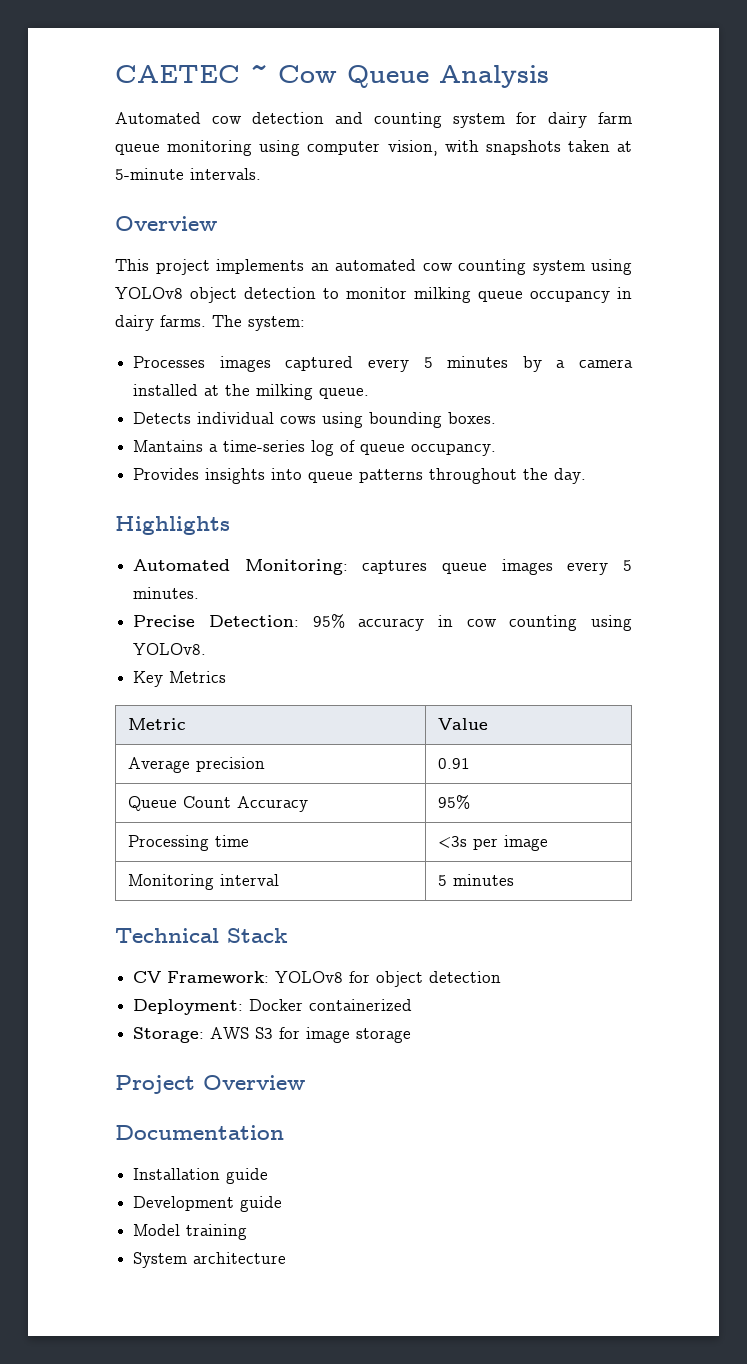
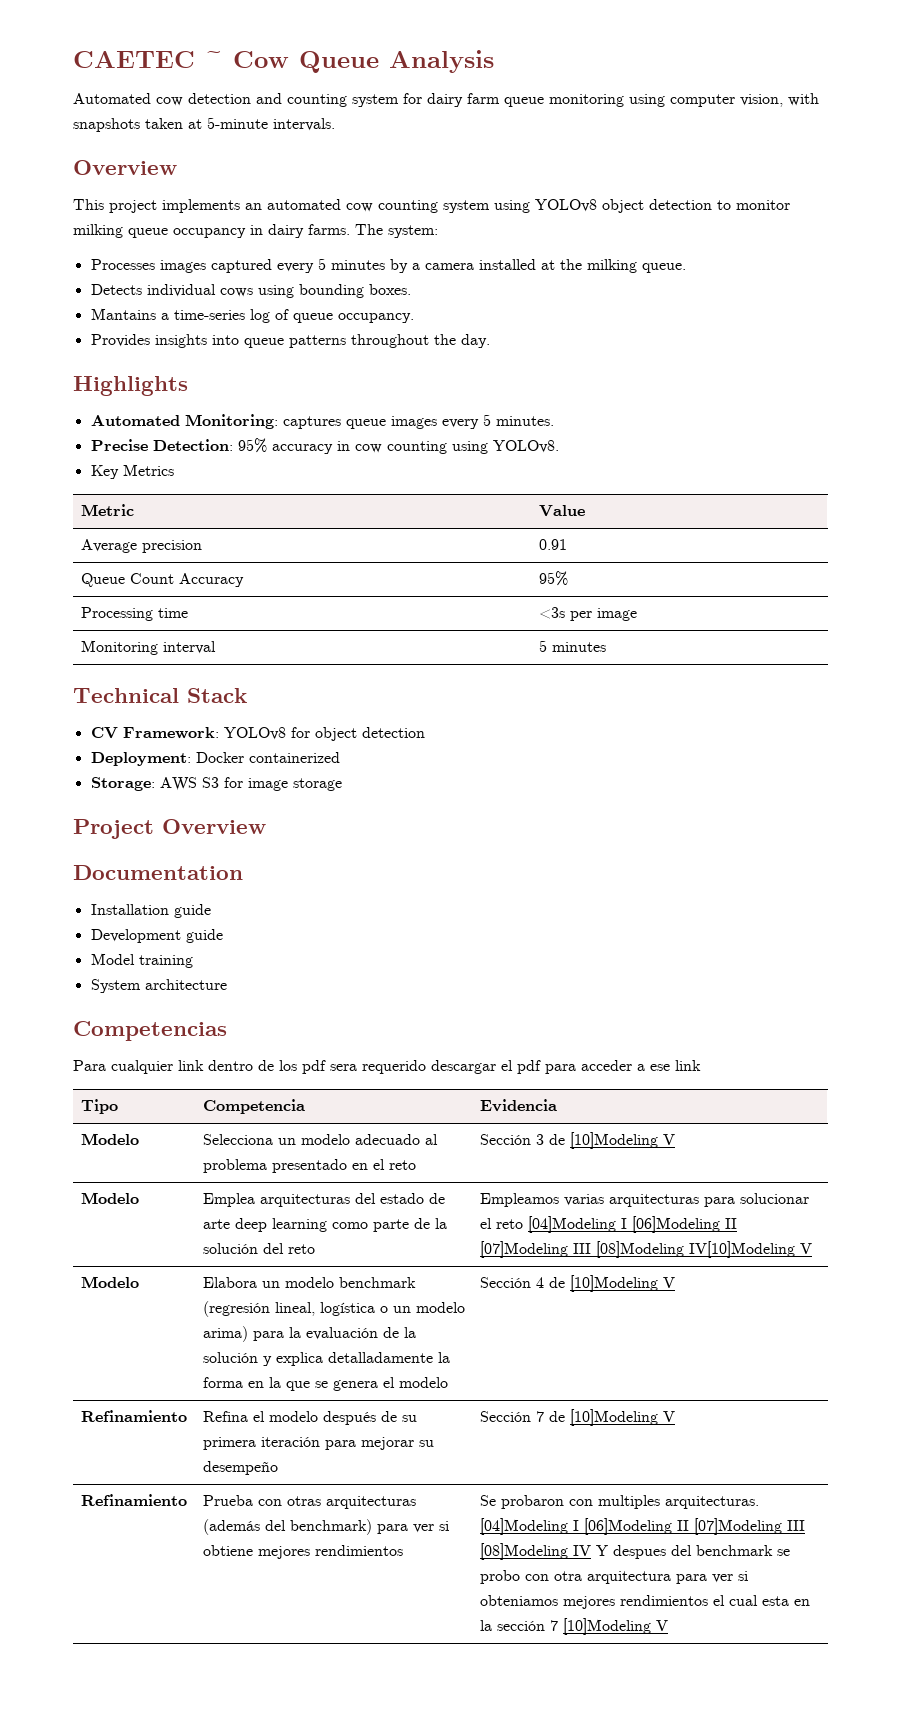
+ Competencias
+ Para cualquier link dentro de los pdf sera requerido descargar el pdf para acceder a ese link
+ Tipo | Competencia | Evidencia
+ Modelo | Selecciona un modelo adecuado al problema presentado en el reto | Sección 3 de [10]Modeling V
+ Modelo | Emplea arquitecturas del estado de arte deep learning como parte de la solución del reto | Empleamos varias arquitecturas para solucionar el reto [04]Modeling I [06]Modeling II [07]Modeling III [08]Modeling IV[10]Modeling V
+ Modelo | Elabora un modelo benchmark (regresión lineal, logística o un modelo arima) para la evaluación de la solución y explica detalladamente la forma en la que se genera el modelo | Sección 4 de [10]Modeling V
+ Refinamiento | Refina el modelo después de su primera iteración para mejorar su desempeño | Sección 7 de [10]Modeling V
+ Refinamiento | Prueba con otras arquitecturas (además del benchmark) para ver si obtiene mejores rendimientos | Se probaron con multiples arquitecturas. [04]Modeling I [06]Modeling II [07]Modeling III [08]Modeling IV Y despues del benchmark se probo con otra arquitectura para ver si obteniamos mejores rendimientos el cual esta en la sección 7 [10]Modeling V

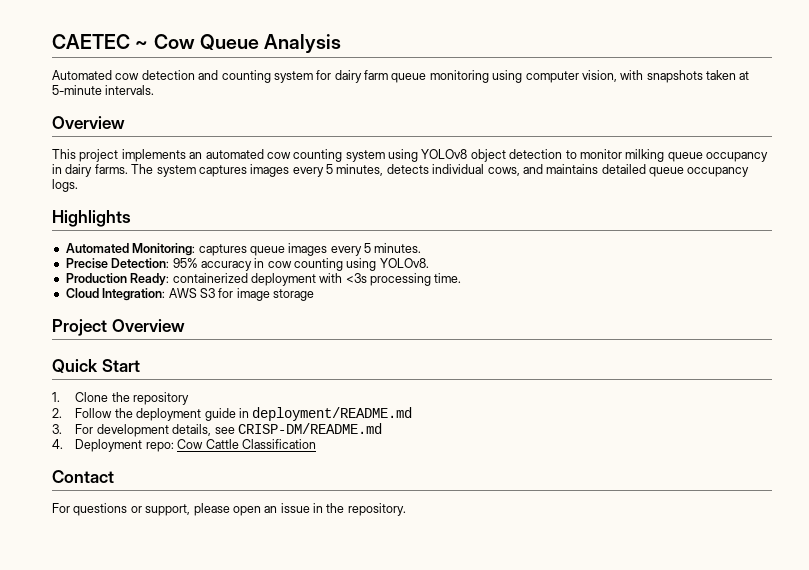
- The system:
- Processes images captured every 5 minutes by a camera installed at the milking queue.
- Detects individual cows using bounding boxes.
- Mantains a time-series log of queue occupancy.
- Provides insights into queue patterns throughout the day.
+ The system captures images every 5 minutes, detects individual cows, and maintains detailed queue occupancy logs.
- Key Metrics
- Metric | Value
- Average precision | 0.91
- Queue Count Accuracy | 95%
- Processing time | <3s per image
- Monitoring interval | 5 minutes
- Technical Stack
- CV Framework: YOLOv8 for object detection
- Deployment: Docker containerized
- Storage: AWS S3 for image storage
+ Production Ready: containerized deployment with <3s processing time.
+ Cloud Integration: AWS S3 for image storage
- Documentation
- Installation guide
- Development guide
- Model training
- System architecture
- Competencias
- Para cualquier link dentro de los pdf sera requerido descargar el pdf para acceder a ese link
- Tipo | Competencia | Evidencia
- Modelo | Selecciona un modelo adecuado al problema presentado en el reto | Sección 3 de [10]Modeling V
- Modelo | Emplea arquitecturas del estado de arte deep learning como parte de la solución del reto | Empleamos varias arquitecturas para solucionar el reto [04]Modeling I [06]Modeling II [07]Modeling III [08]Modeling IV[10]Modeling V
- Modelo | Elabora un modelo benchmark (regresión lineal, logística o un modelo arima) para la evaluación de la solución y explica detalladamente la forma en la que se genera el modelo | Sección 4 de [10]Modeling V
- Refinamiento | Refina el modelo después de su primera iteración para mejorar su desempeño | Sección 7 de [10]Modeling V
- Refinamiento | Prueba con otras arquitecturas (además del benchmark) para ver si obtiene mejores rendimientos | Se probaron con multiples arquitecturas. [04]Modeling I [06]Modeling II [07]Modeling III [08]Modeling IV Y despues del benchmark se probo con otra arquitectura para ver si obteniamos mejores rendimientos el cual esta en la sección 7 [10]Modeling V
+ Quick Start
+ 1. Clone the repository
+ 2. Follow the deployment guide in deployment/README.md
+ 3. For development details, see CRISP-DM/README.md
+ 4. Deployment repo: Cow Cattle Classification
+ Contact
+ For questions or support, please open an issue in the repository.

